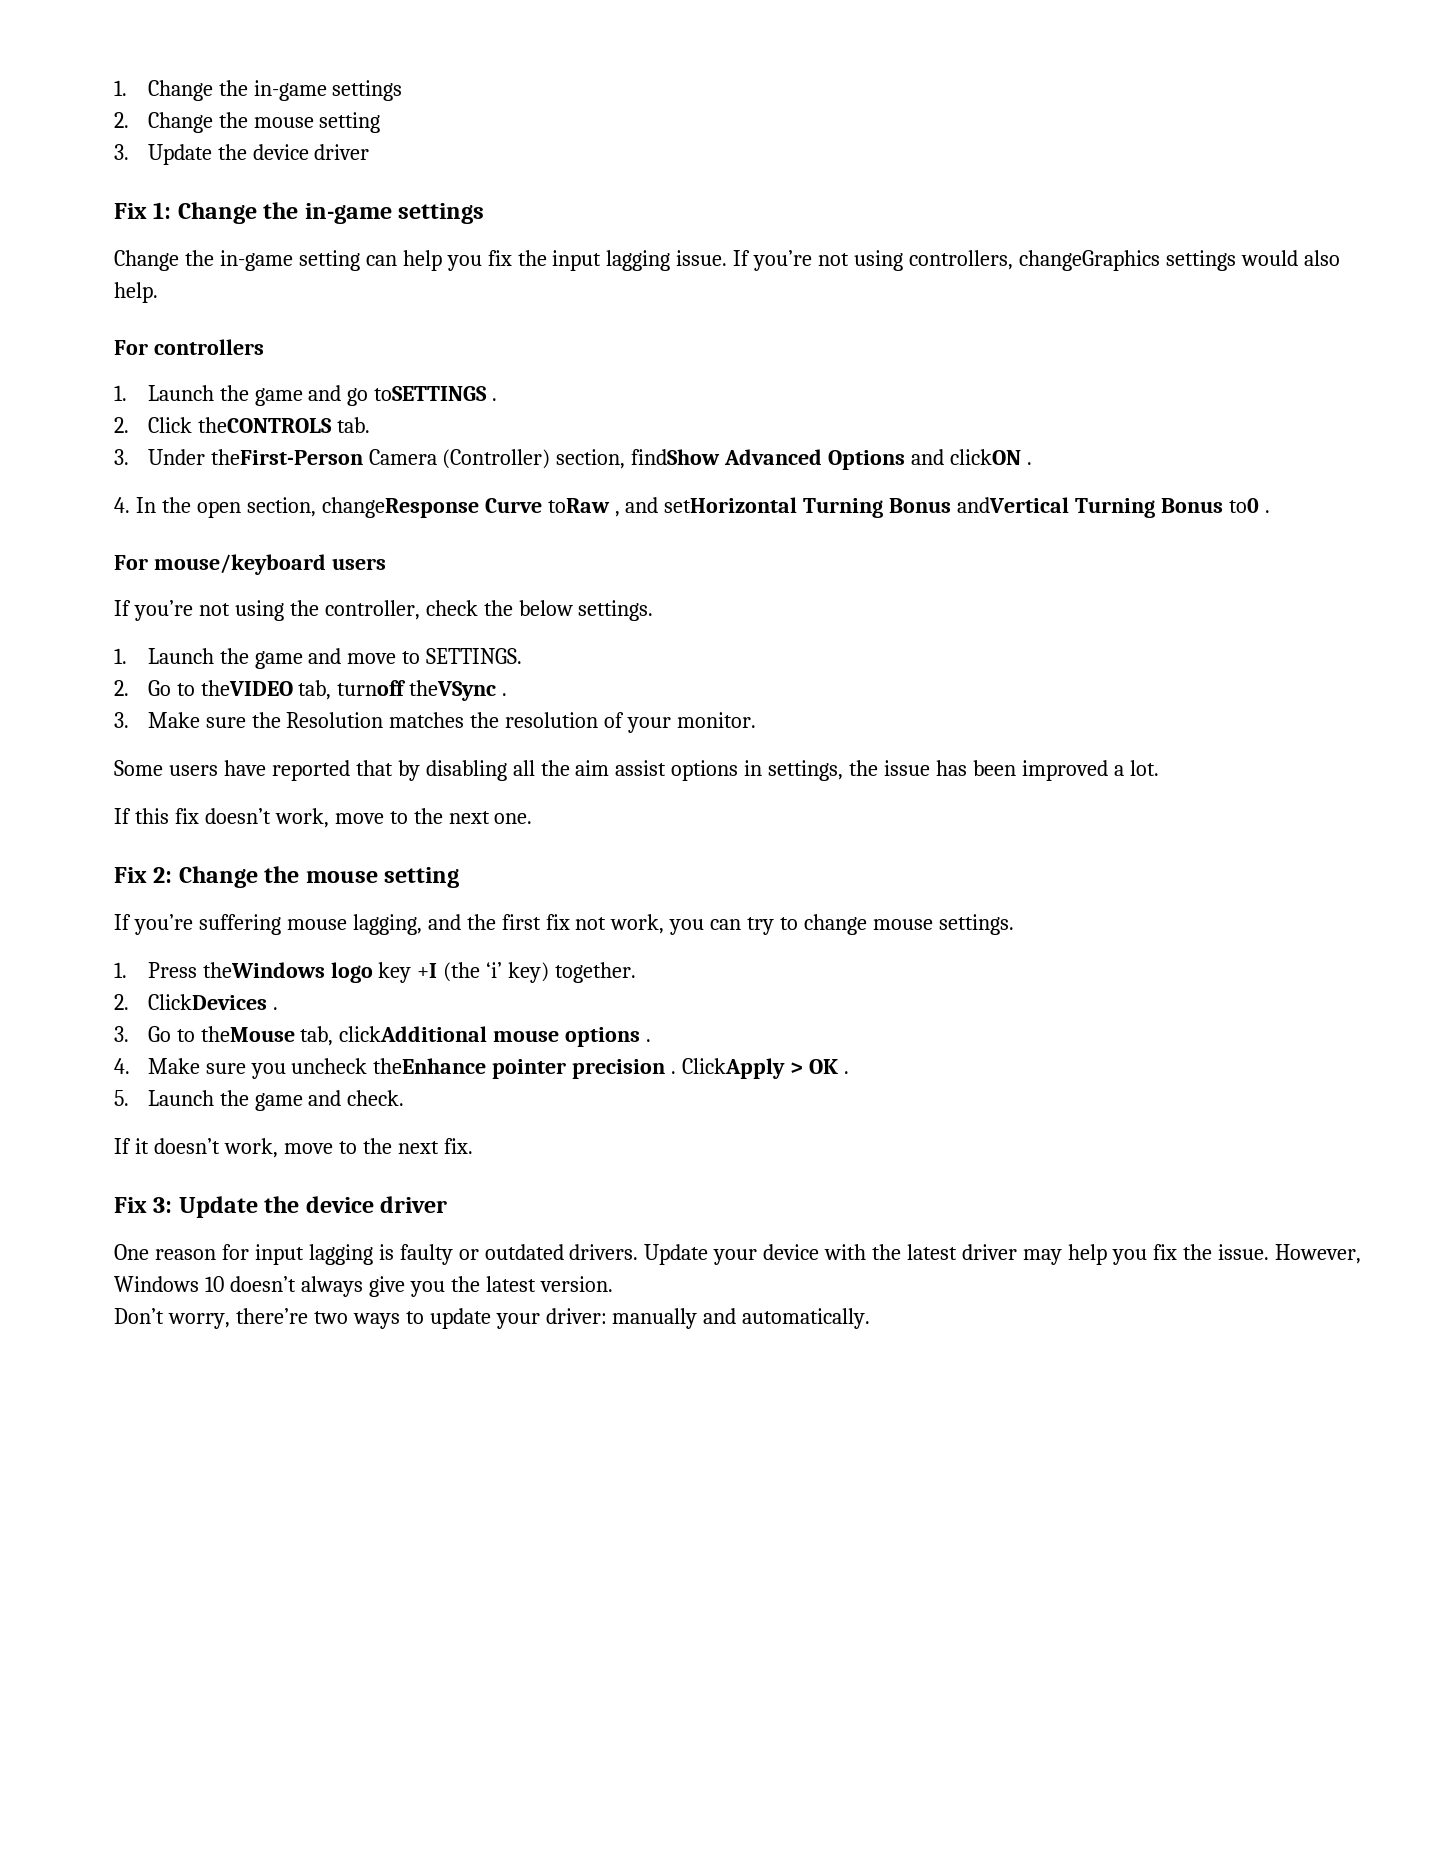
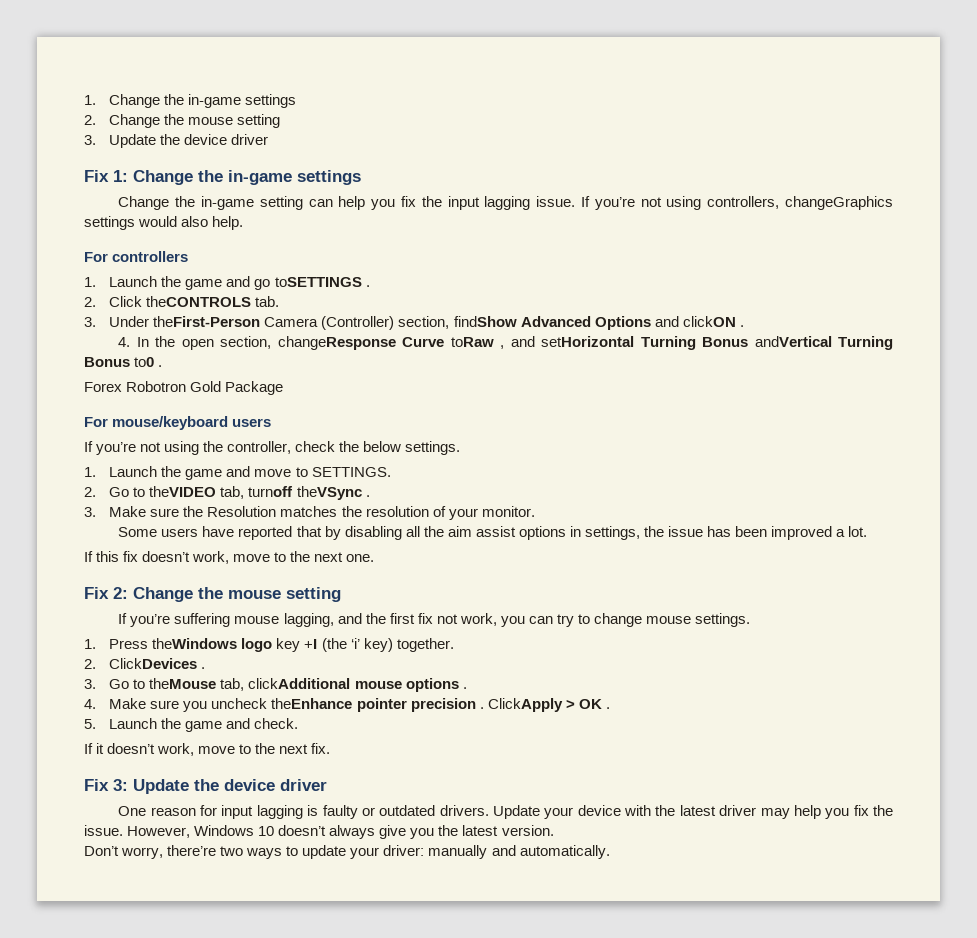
+ Forex Robotron Gold Package

